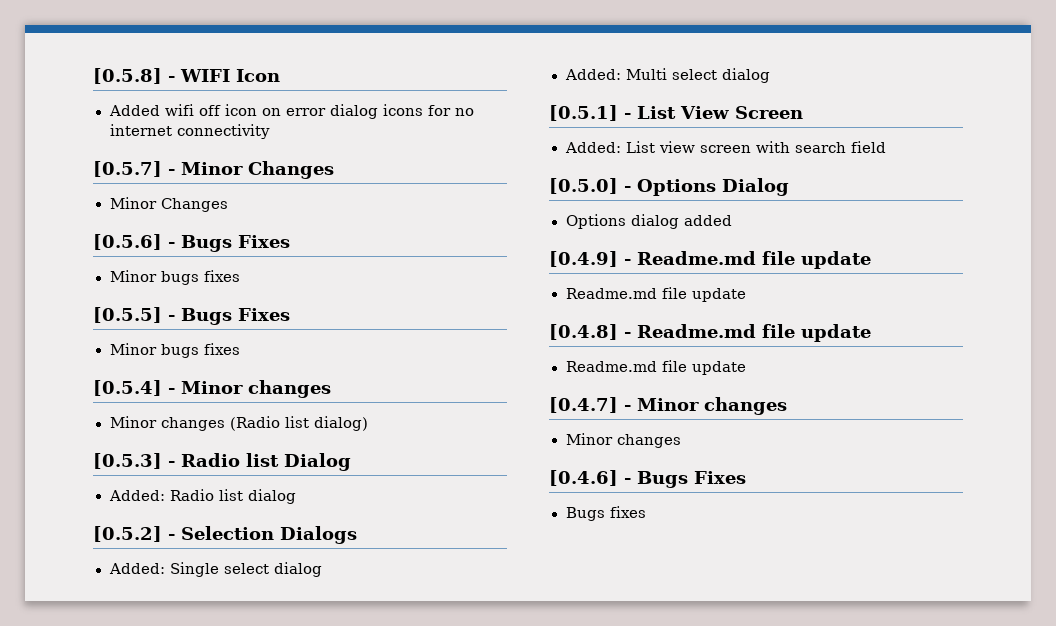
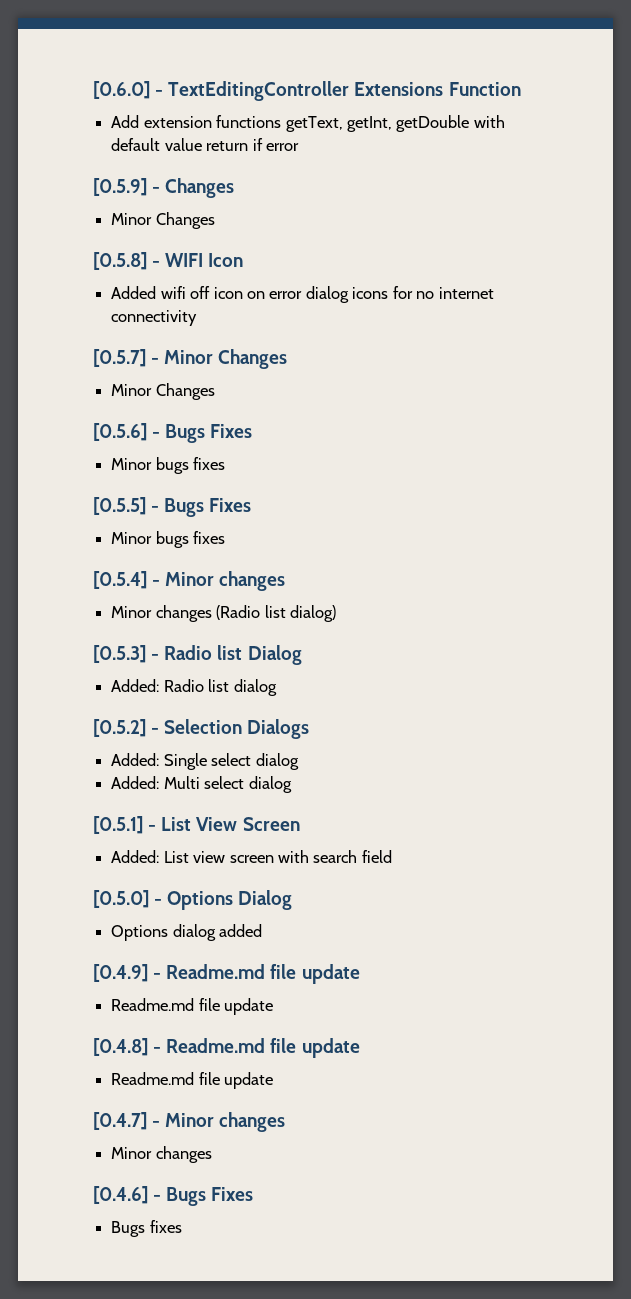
+ [0.6.0] - TextEditingController Extensions Function
+ Add extension functions getText, getInt, getDouble with default value return if error
+ [0.5.9] - Changes
+ Minor Changes

